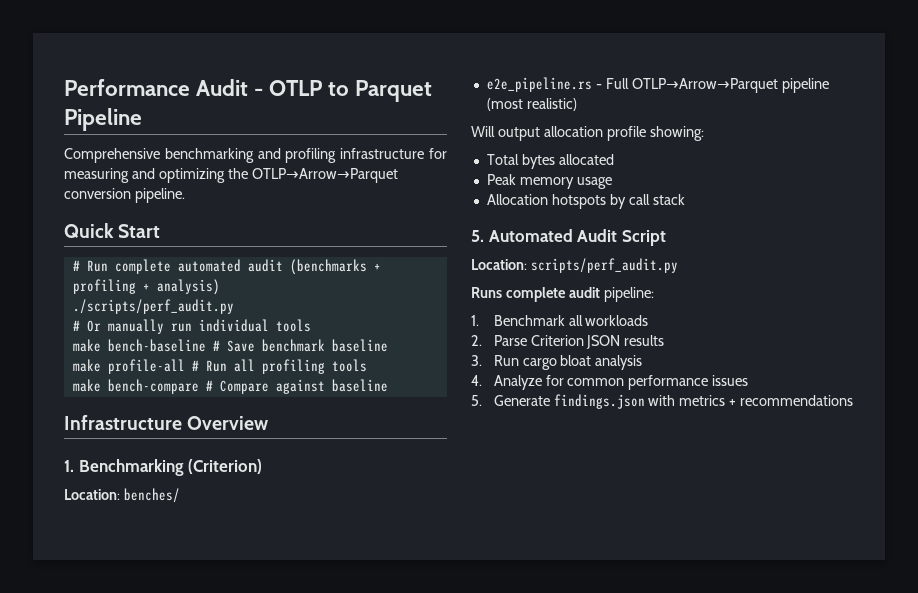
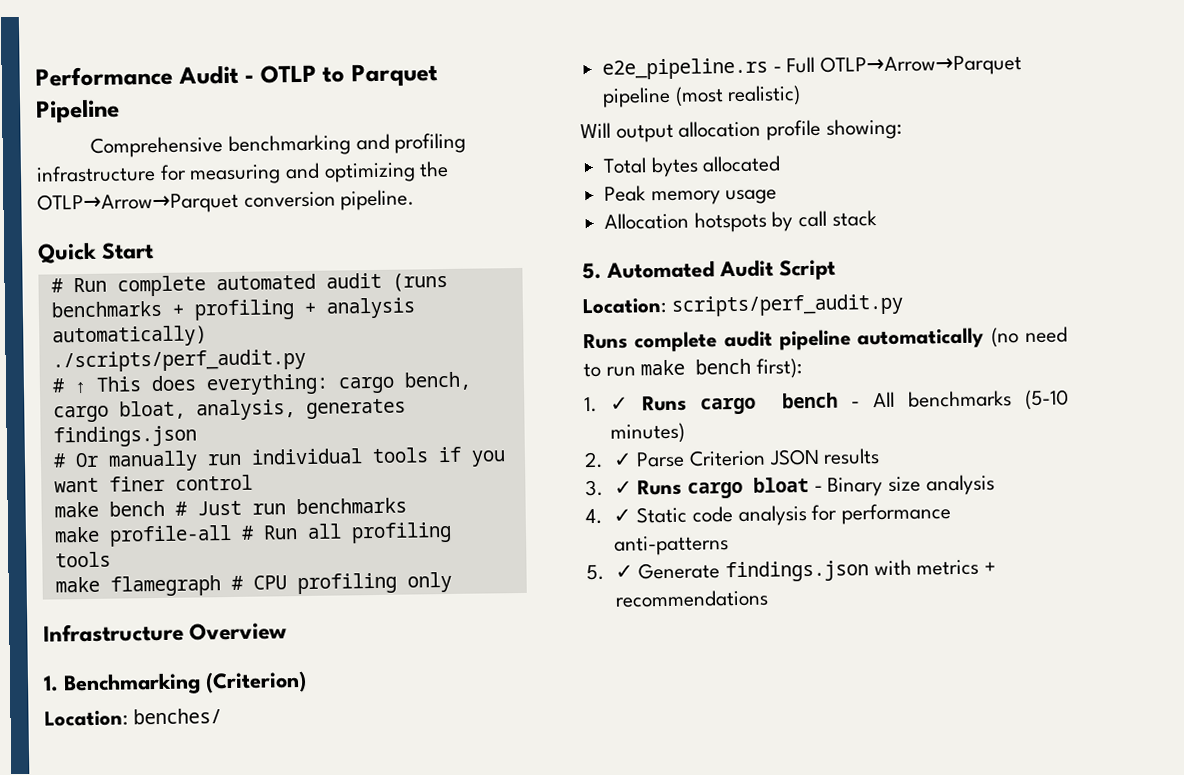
- # Run complete automated audit (benchmarks + profiling + analysis)
+ # Run complete automated audit (runs benchmarks + profiling + analysis automatically)
+ # ↑ This does everything: cargo bench, cargo bloat, analysis, generates findings.json
- # Or manually run individual tools
- make bench-baseline # Save benchmark baseline
+ # Or manually run individual tools if you want finer control
+ make bench # Just run benchmarks
- make bench-compare # Compare against baseline
+ make flamegraph # CPU profiling only
- Runs complete audit pipeline:
- 1. Benchmark all workloads
+ Runs complete audit pipeline automatically (no need to run make bench first):
+ 1. ✓ Runs cargo bench - All benchmarks (5-10 minutes)
- 2. Parse Criterion JSON results
+ 2. ✓ Parse Criterion JSON results
- 3. Run cargo bloat analysis
- 4. Analyze for common performance issues
- 5. Generate findings.json with metrics + recommendations
+ 3. ✓ Runs cargo bloat - Binary size analysis
+ 4. ✓ Static code analysis for performance anti-patterns
+ 5. ✓ Generate findings.json with metrics + recommendations

